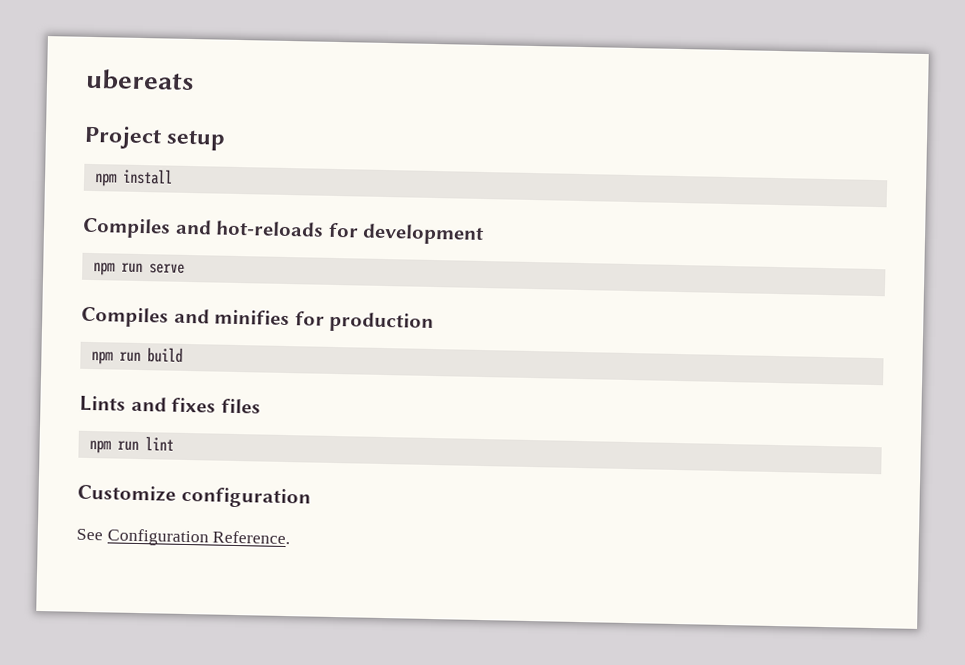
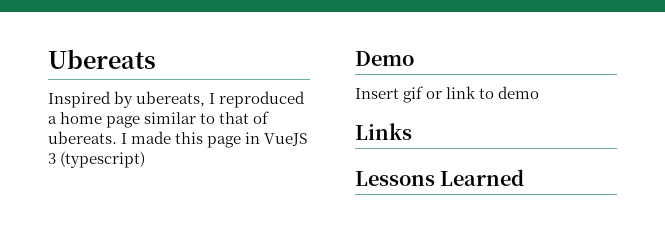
- ubereats
- Project setup
- npm install
- Compiles and hot-reloads for development
- npm run serve
- Compiles and minifies for production
- npm run build
- Lints and fixes files
- npm run lint
- Customize configuration
- See Configuration Reference.
+ Ubereats
+ Inspired by ubereats, I reproduced a home page similar to that of ubereats. I made this page in VueJS 3 (typescript)
+ Demo
+ Insert gif or link to demo
+ Links
+ Lessons Learned

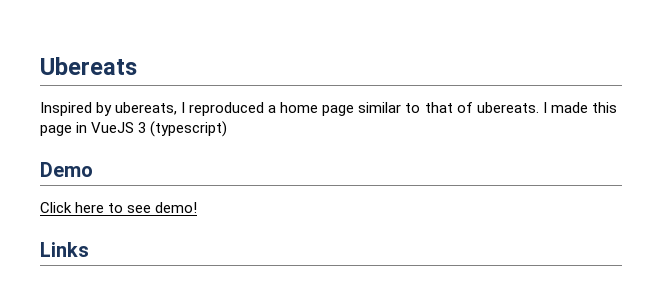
- Insert gif or link to demo
+ Click here to see demo!
- Lessons Learned

